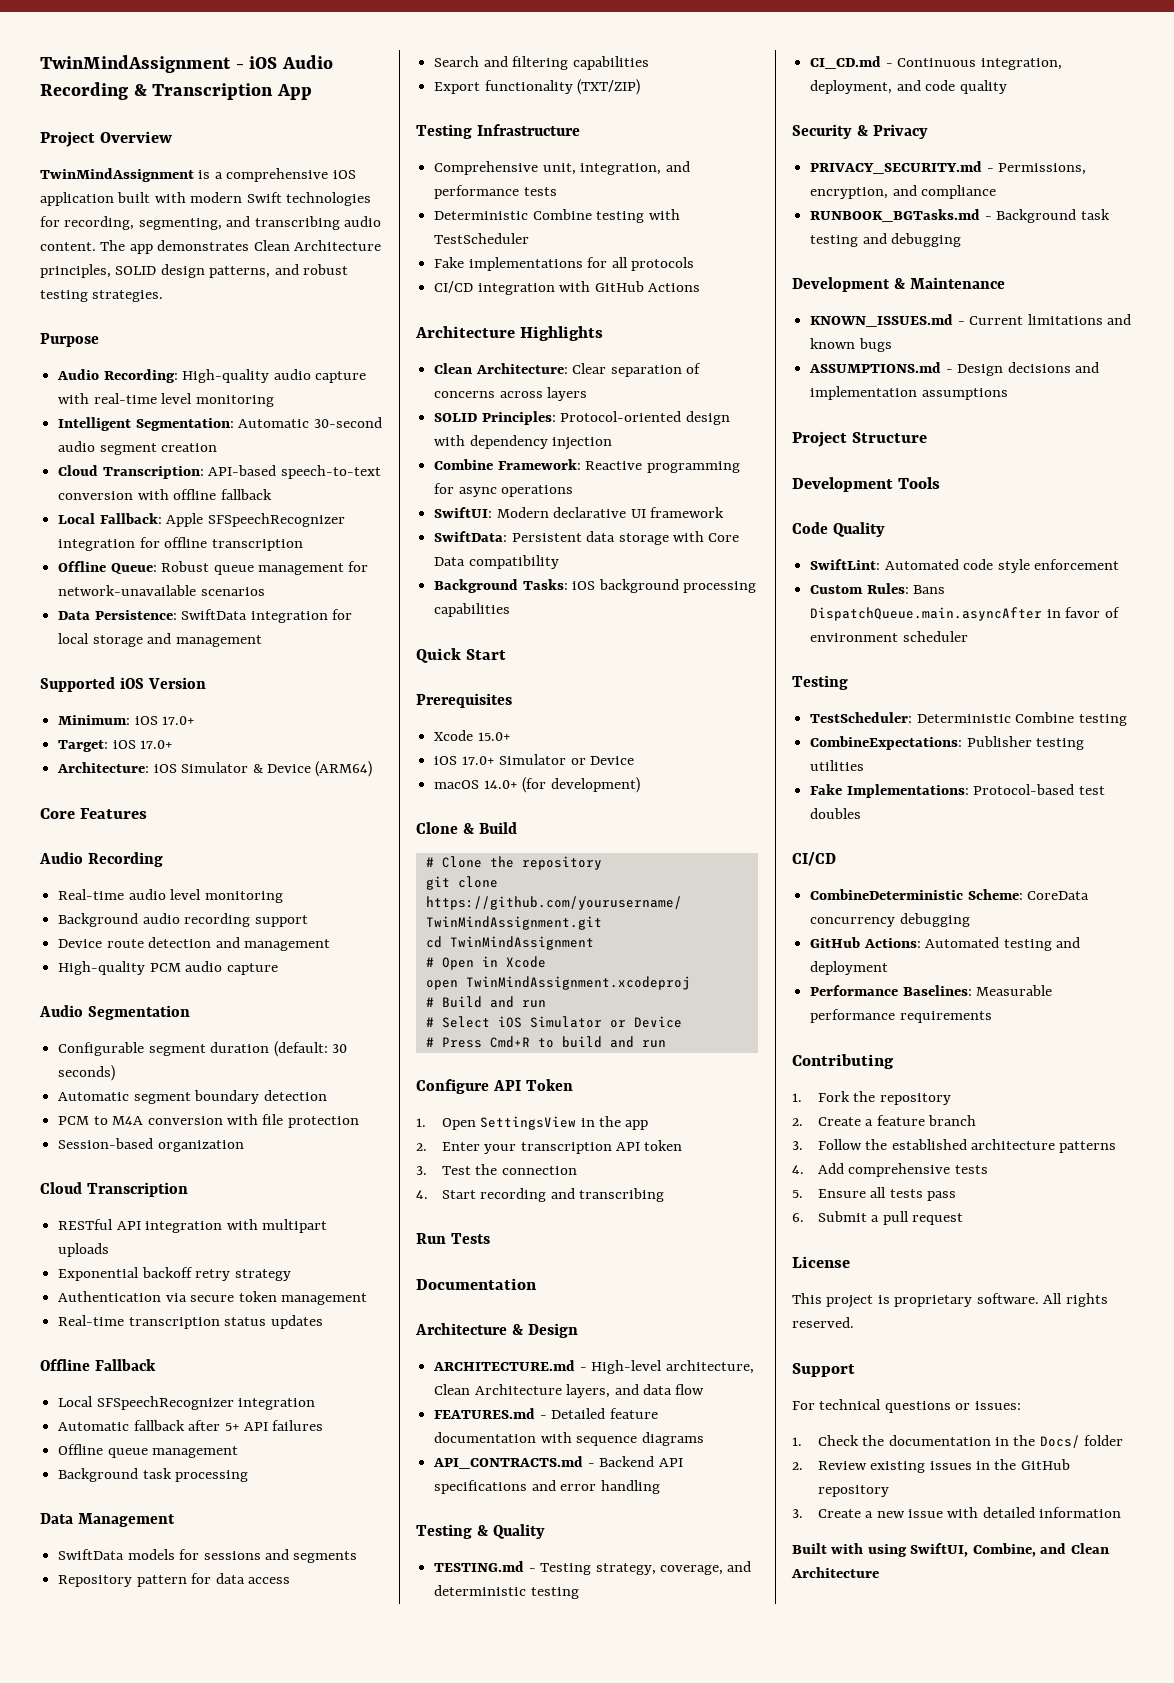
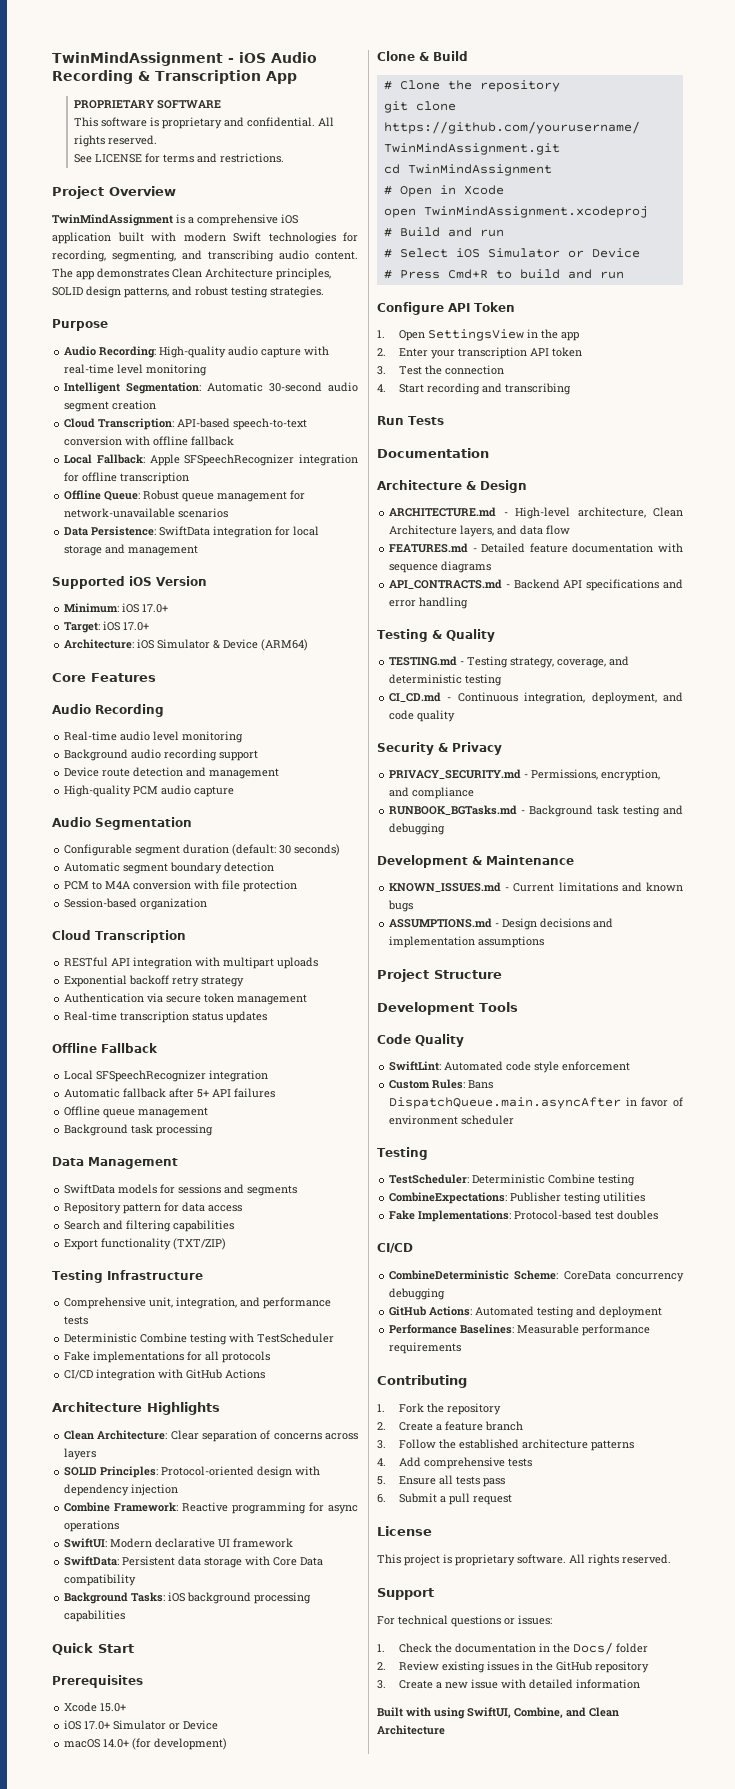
+ PROPRIETARY SOFTWARE
+ This software is proprietary and confidential. All rights reserved.
+ See LICENSE for terms and restrictions.

